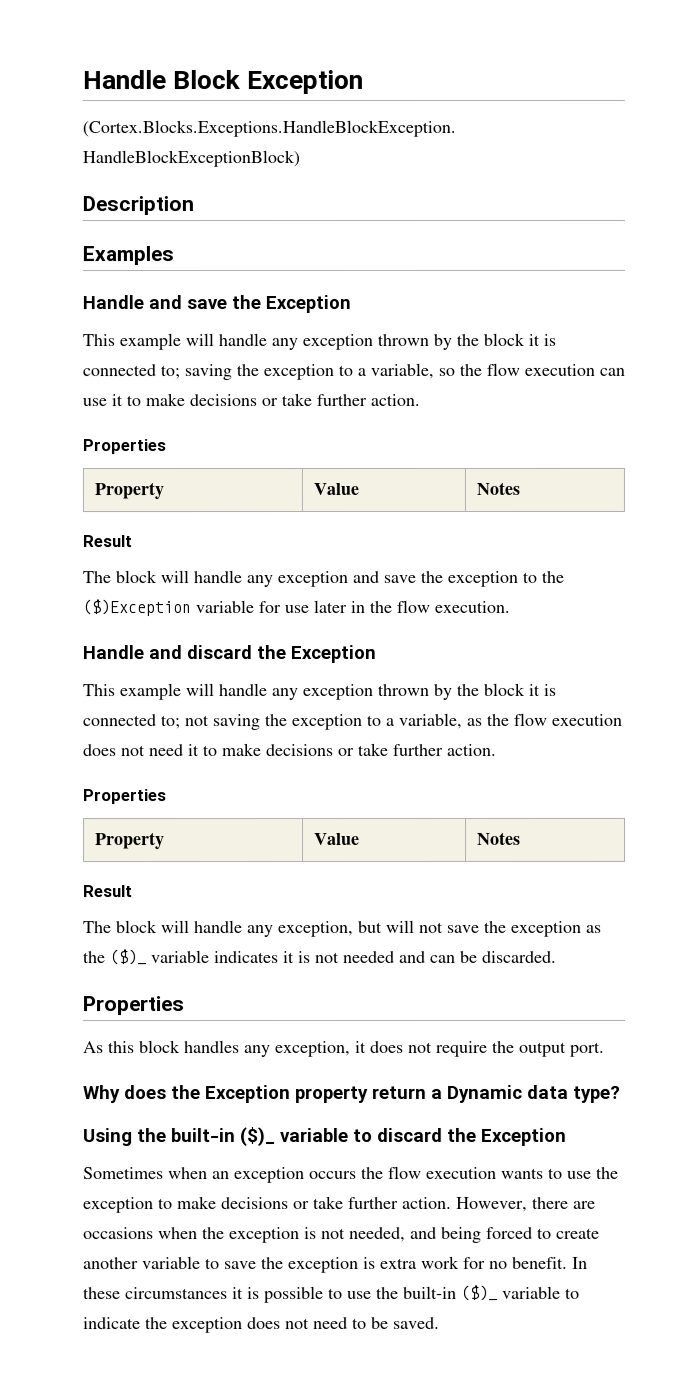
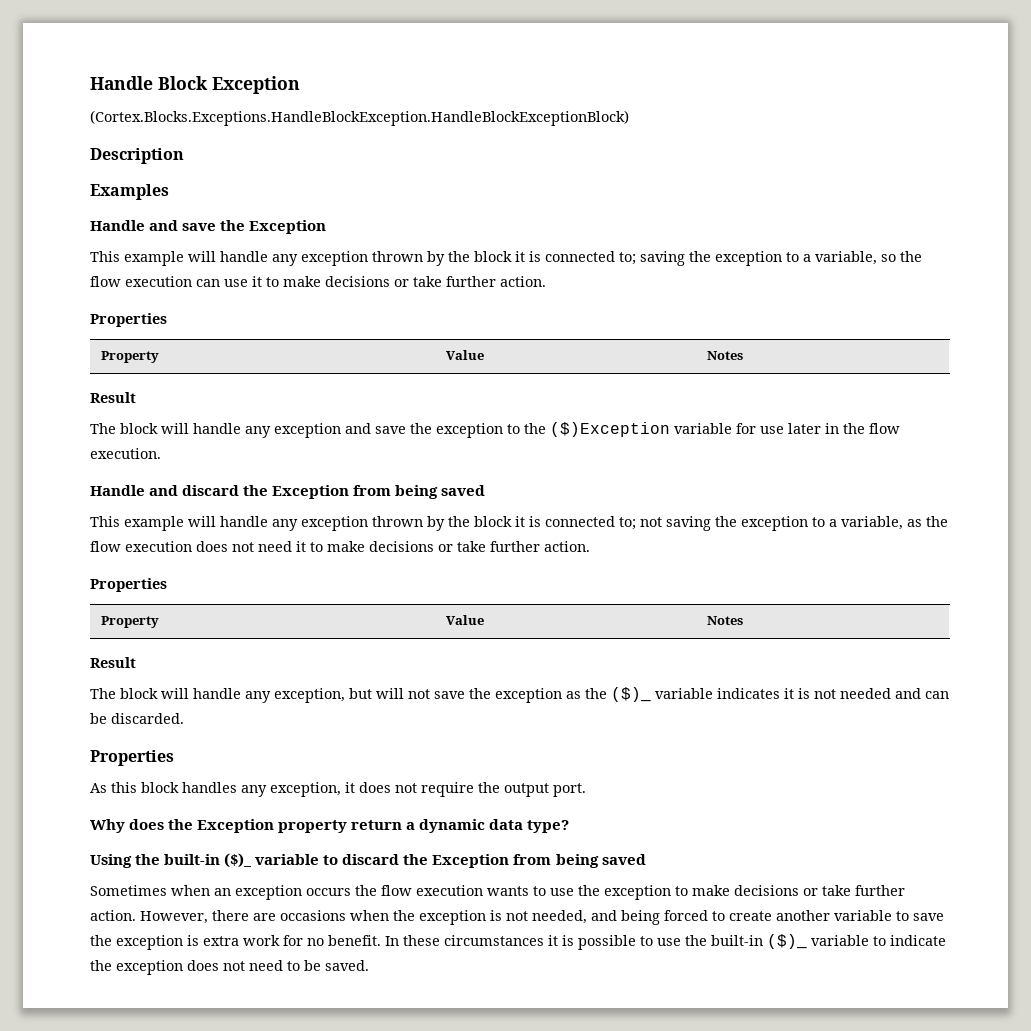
- Handle and discard the Exception
+ Handle and discard the Exception from being saved
- Why does the Exception property return a Dynamic data type?
+ Why does the Exception property return a dynamic data type?
- Using the built-in ($)_ variable to discard the Exception
+ Using the built-in ($)_ variable to discard the Exception from being saved

